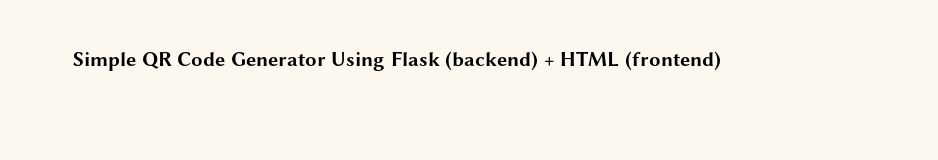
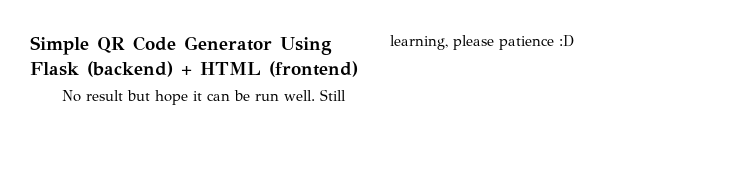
+ No result but hope it can be run well. Still learning, please patience :D

